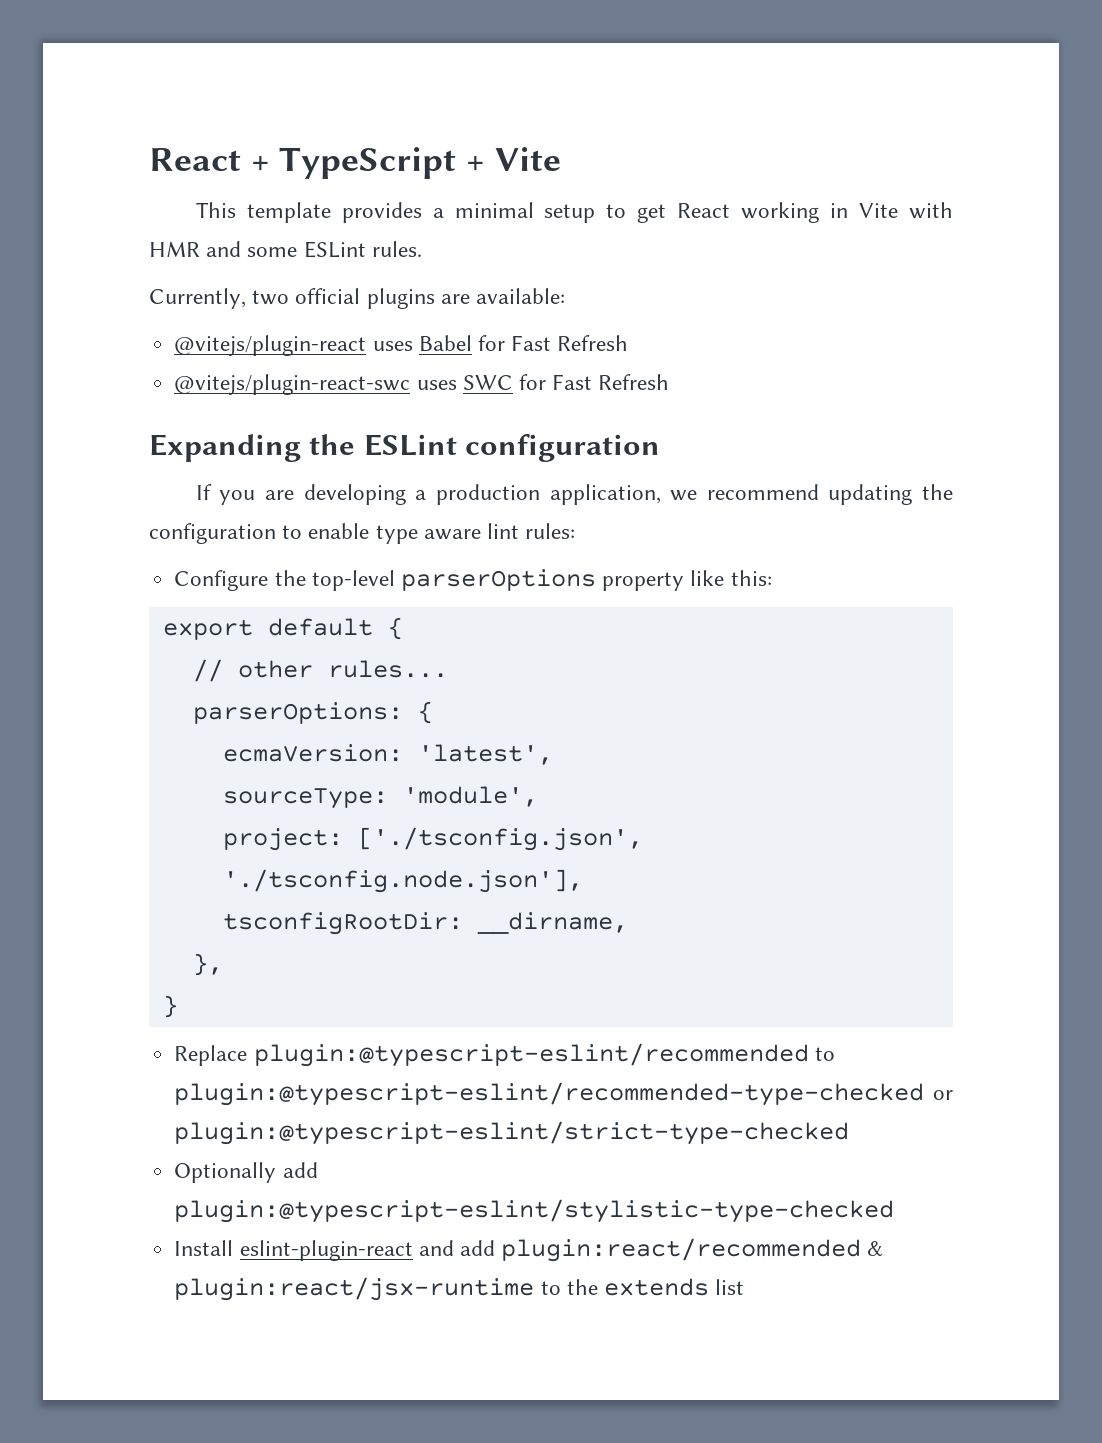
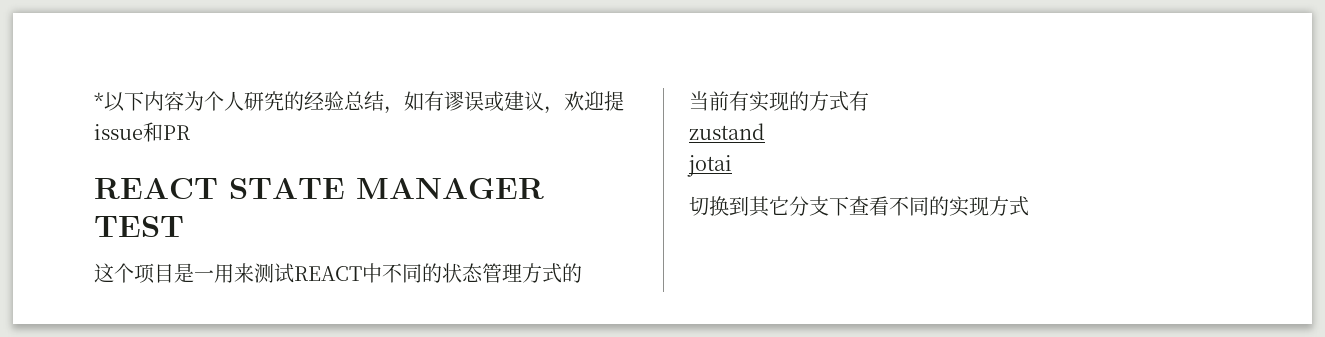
- React + TypeScript + Vite
- This template provides a minimal setup to get React working in Vite with HMR and some ESLint rules.
- Currently, two official plugins are available:
- @vitejs/plugin-react uses Babel for Fast Refresh
- @vitejs/plugin-react-swc uses SWC for Fast Refresh
- Expanding the ESLint configuration
- If you are developing a production application, we recommend updating the configuration to enable type aware lint rules:
- Configure the top-level parserOptions property like this:
- export default {
- // other rules...
- parserOptions: {
- ecmaVersion: 'latest',
- sourceType: 'module',
- project: ['./tsconfig.json', './tsconfig.node.json'],
- tsconfigRootDir: __dirname,
- },
- }
- Replace plugin:@typescript-eslint/recommended to plugin:@typescript-eslint/recommended-type-checked or plugin:@typescript-eslint/strict-type-checked
- Optionally add plugin:@typescript-eslint/stylistic-type-checked
- Install eslint-plugin-react and add plugin:react/recommended & plugin:react/jsx-runtime to the extends list
+ *以下内容为个人研究的经验总结，如有谬误或建议，欢迎提issue和PR
+ REACT STATE MANAGER TEST
+ 这个项目是一用来测试REACT中不同的状态管理方式的
+ 当前有实现的方式有
+ zustand
+ jotai
+ 切换到其它分支下查看不同的实现方式

